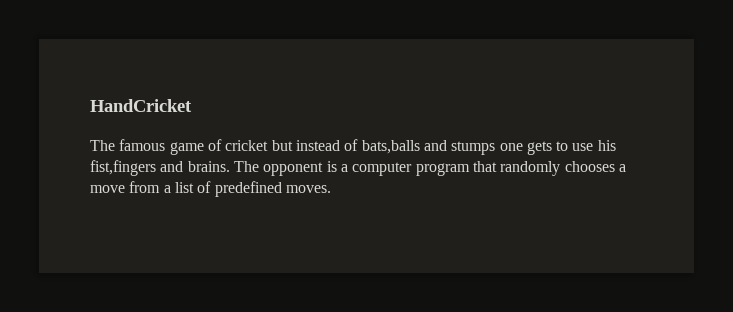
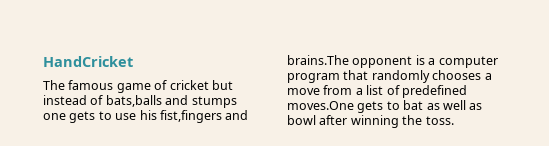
- The famous game of cricket but instead of bats,balls and stumps one gets to use his fist,fingers and brains. The opponent is a computer program that randomly chooses a move from a list of predefined moves.
+ The famous game of cricket but instead of bats,balls and stumps one gets to use his fist,fingers and brains.The opponent is a computer program that randomly chooses a move from a list of predefined moves.One gets to bat as well as bowl after winning the toss.

